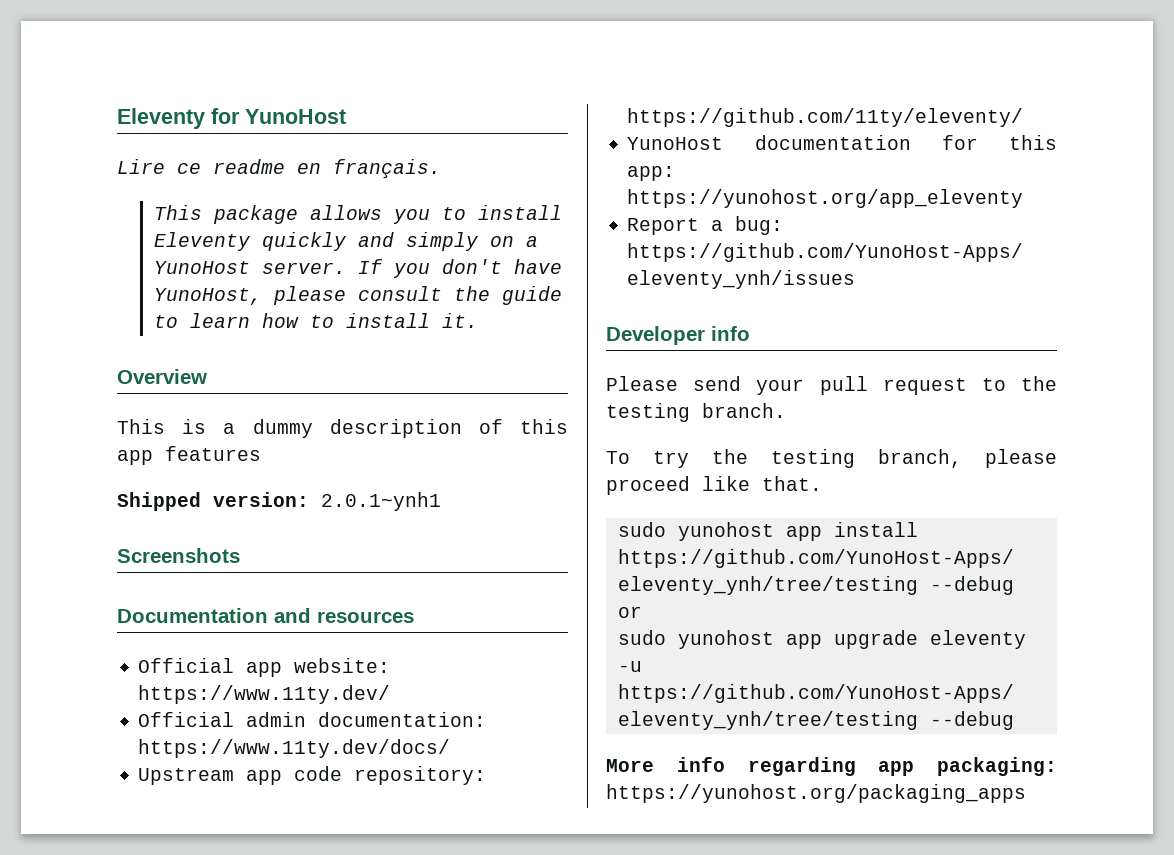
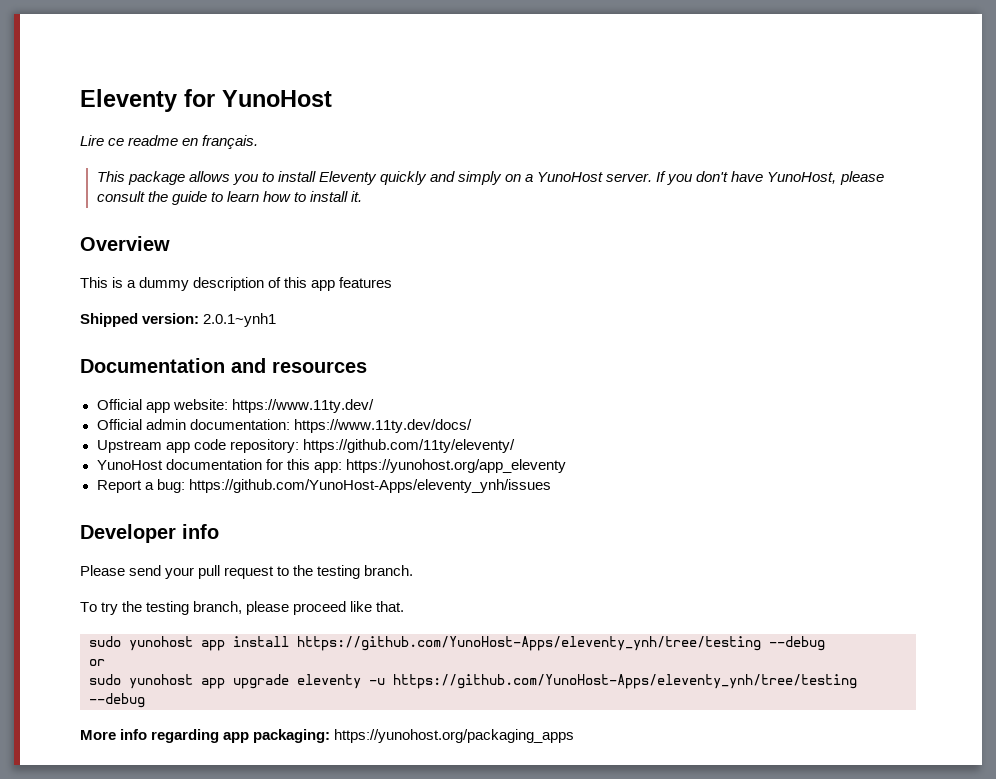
- Screenshots

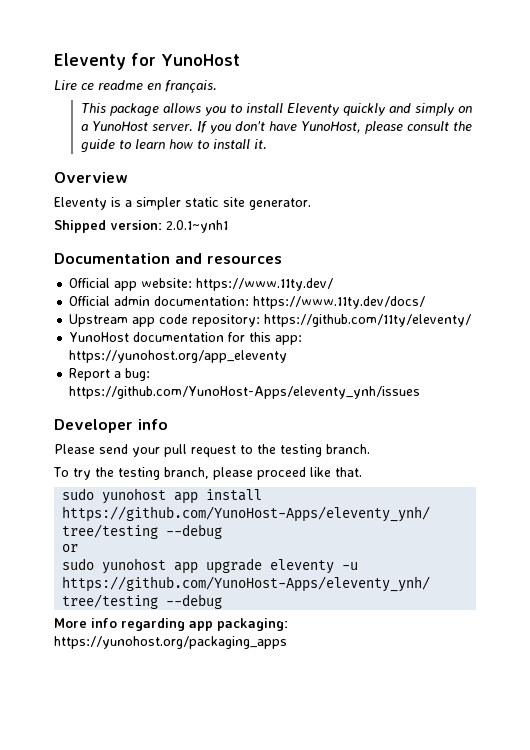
- This is a dummy description of this app features
+ Eleventy is a simpler static site generator.

